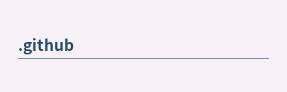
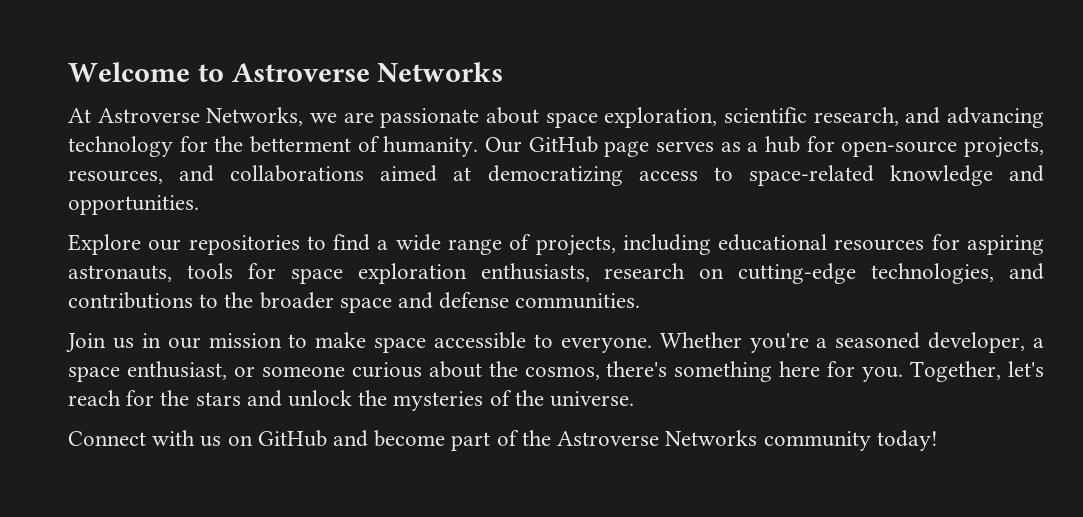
- .github
+ Welcome to Astroverse Networks
+ At Astroverse Networks, we are passionate about space exploration, scientific research, and advancing technology for the betterment of humanity. Our GitHub page serves as a hub for open-source projects, resources, and collaborations aimed at democratizing access to space-related knowledge and opportunities.
+ Explore our repositories to find a wide range of projects, including educational resources for aspiring astronauts, tools for space exploration enthusiasts, research on cutting-edge technologies, and contributions to the broader space and defense communities.
+ Join us in our mission to make space accessible to everyone. Whether you're a seasoned developer, a space enthusiast, or someone curious about the cosmos, there's something here for you. Together, let's reach for the stars and unlock the mysteries of the universe.
+ Connect with us on GitHub and become part of the Astroverse Networks community today!

